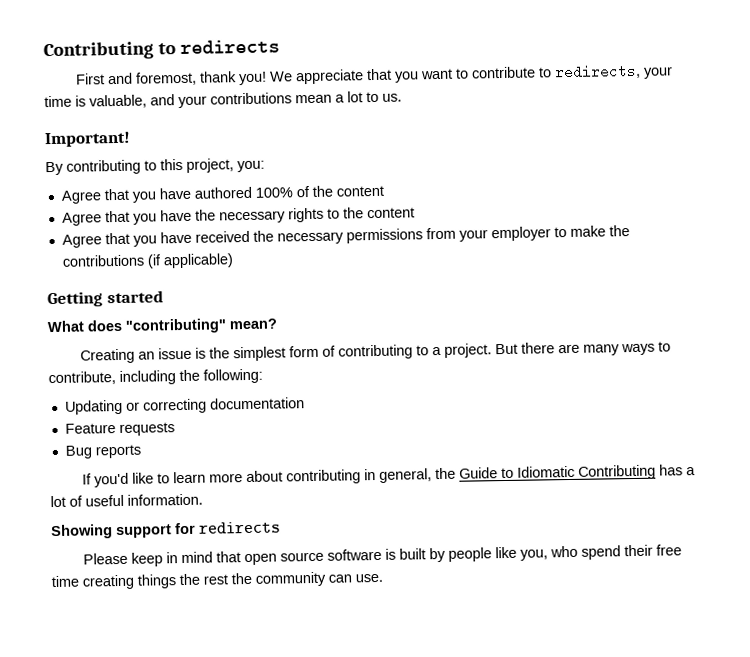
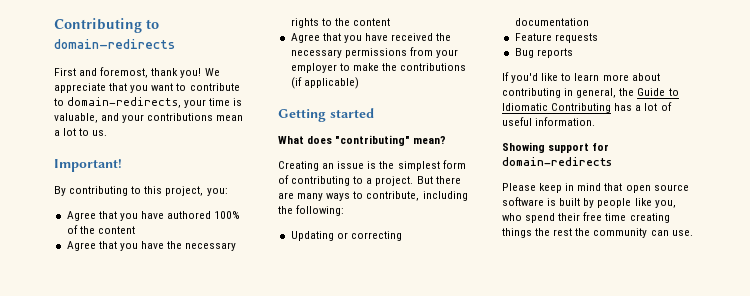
- Contributing to redirects
+ Contributing to domain-redirects
- We appreciate that you want to contribute to redirects, your time is valuable, and your contributions mean a lot to us.
+ We appreciate that you want to contribute to domain-redirects, your time is valuable, and your contributions mean a lot to us.
- Showing support for redirects
+ Showing support for domain-redirects

